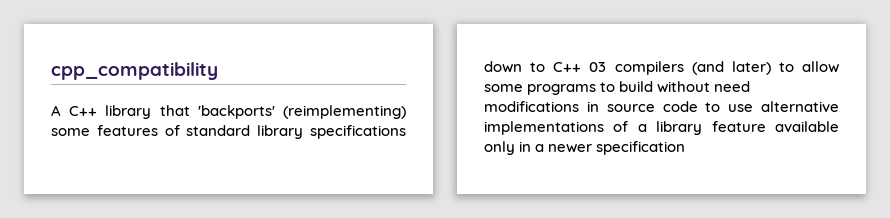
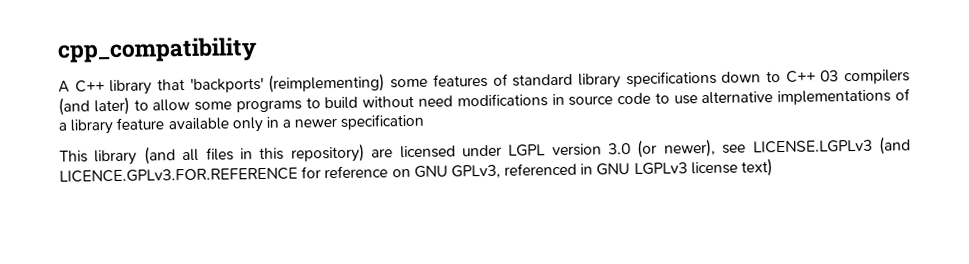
+ This library (and all files in this repository) are licensed under LGPL version 3.0 (or newer), see LICENSE.LGPLv3 (and LICENCE.GPLv3.FOR.REFERENCE for reference on GNU GPLv3, referenced in GNU LGPLv3 license text)

